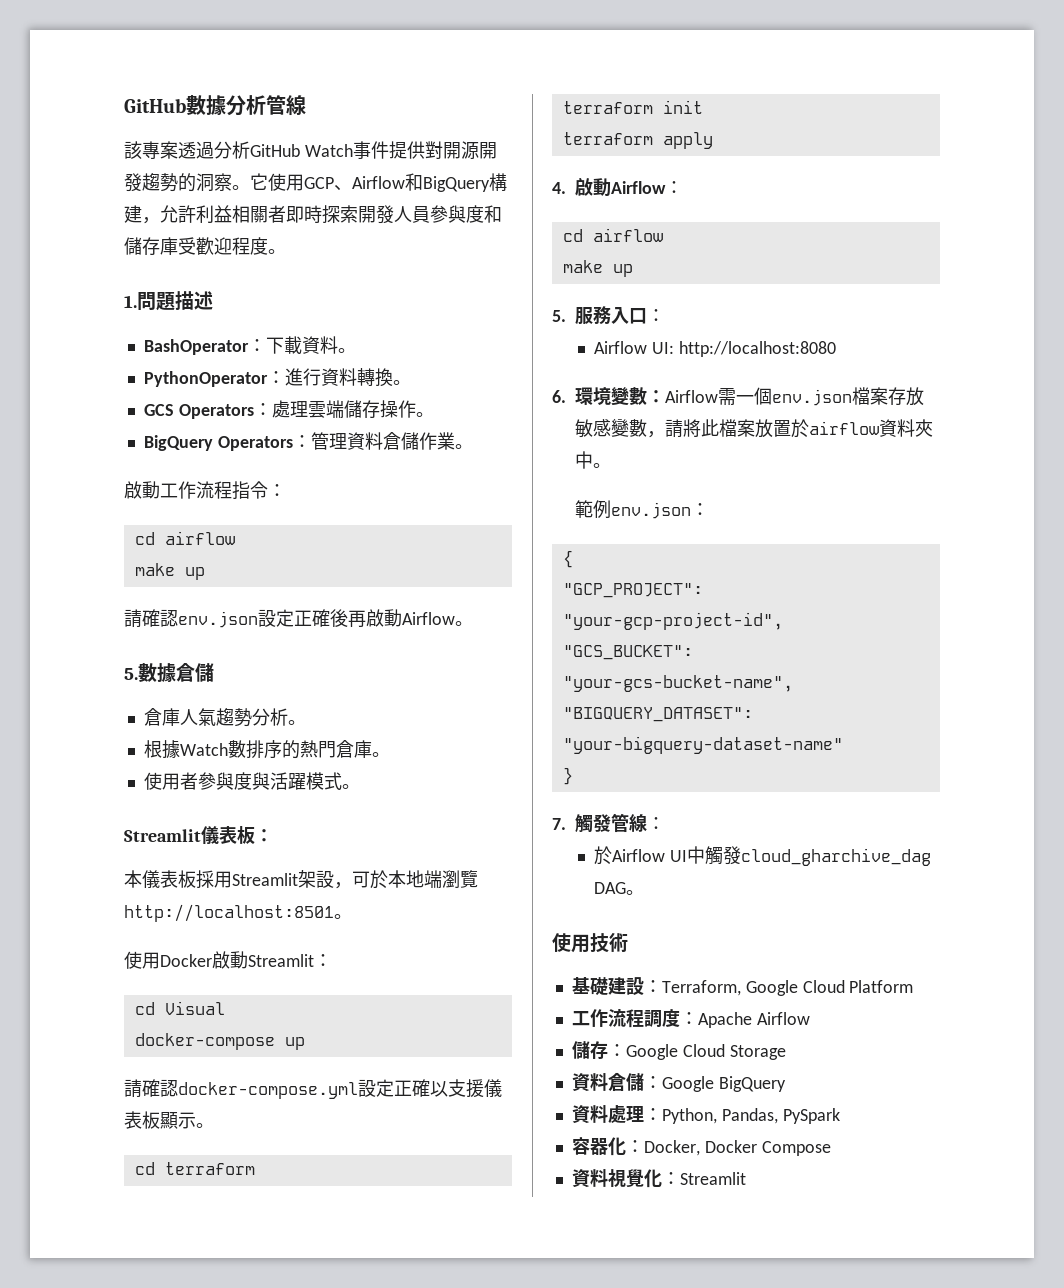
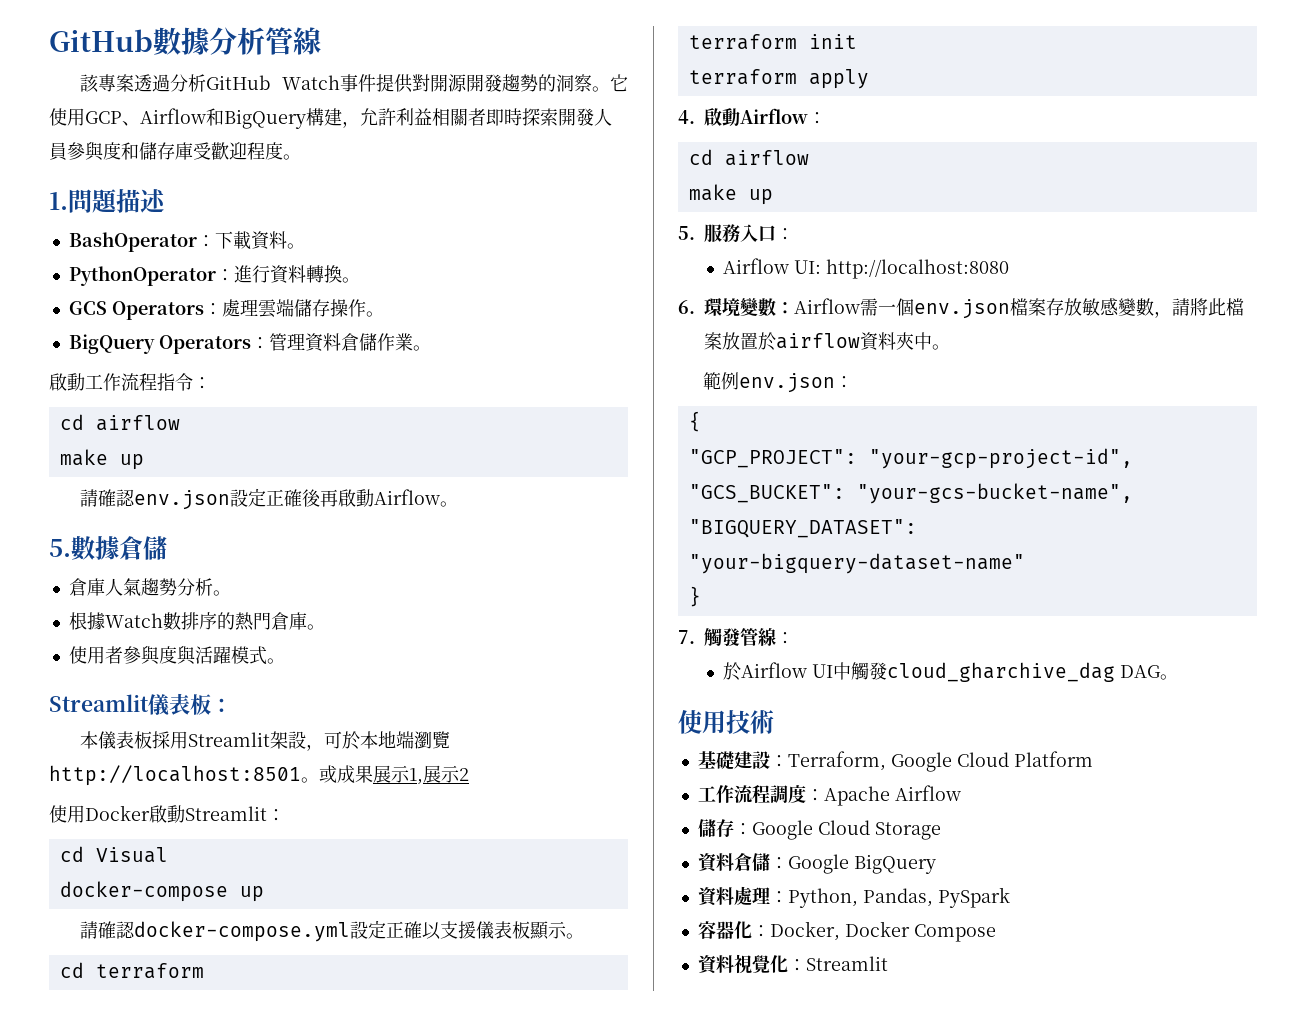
+ 或成果展示1,展示2

